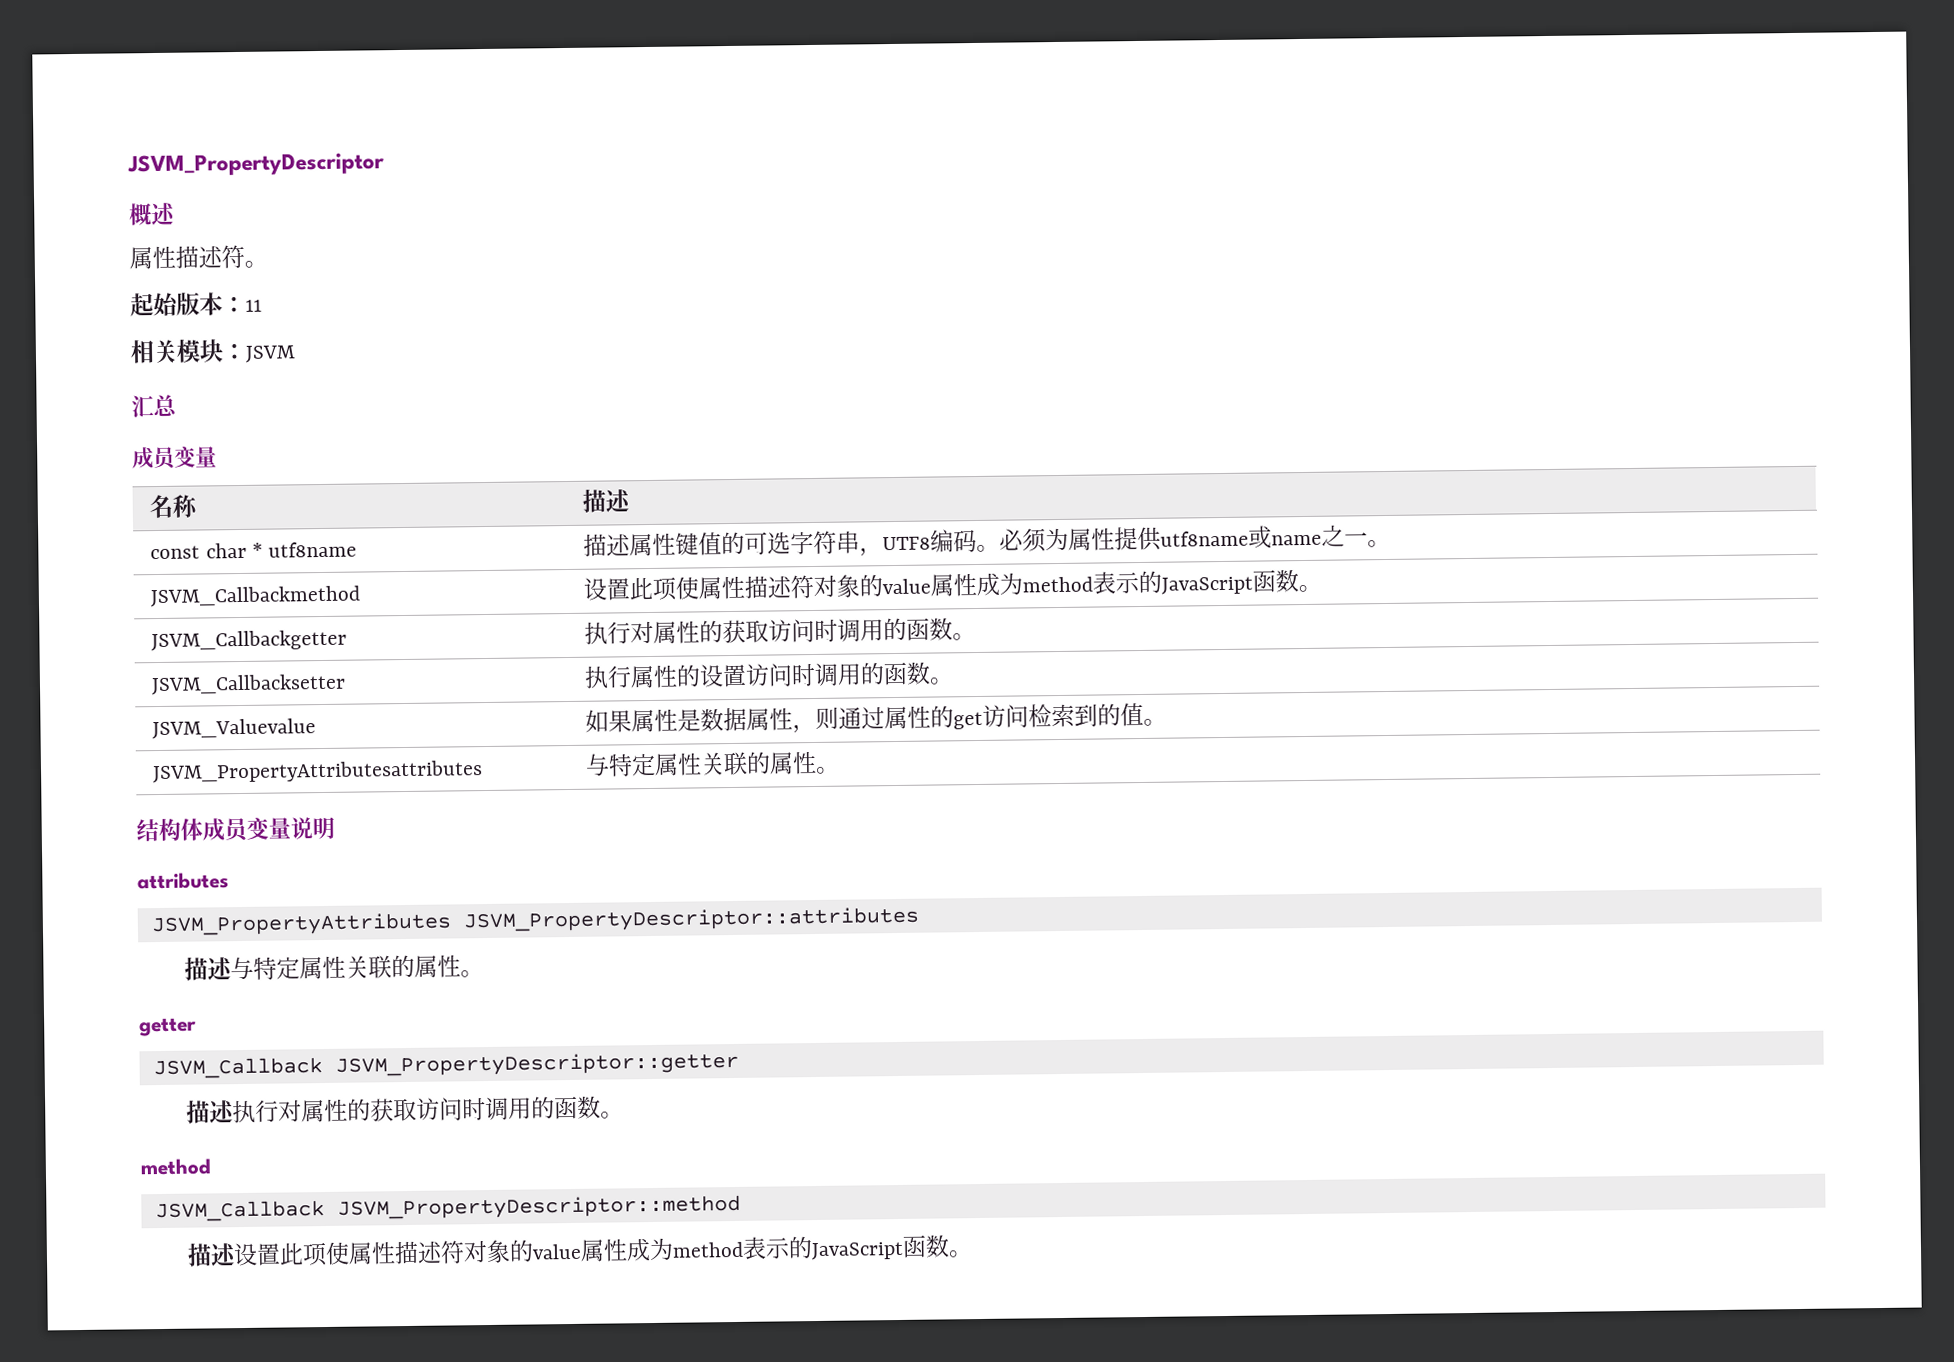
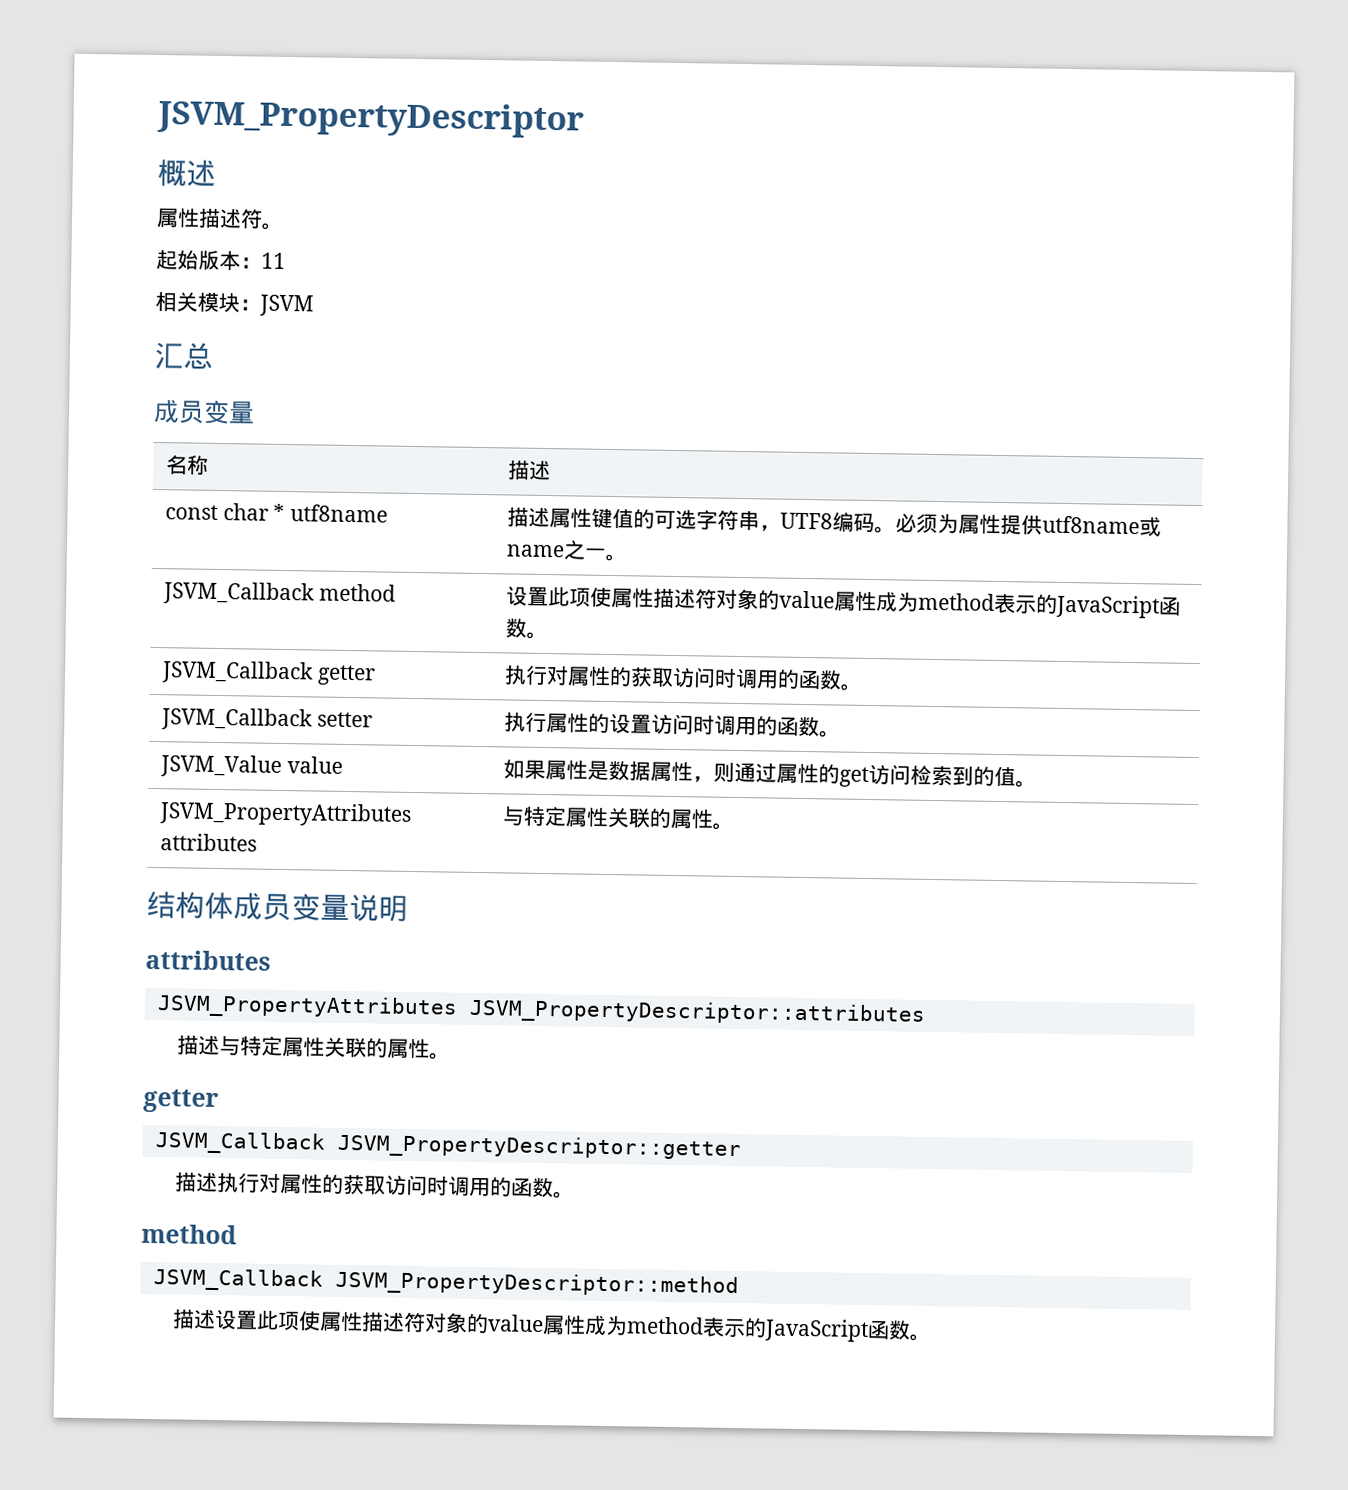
- JSVM_Callbackmethod | 设置此项使属性描述符对象的value属性成为method表示的JavaScript函数。
+ JSVM_Callback method | 设置此项使属性描述符对象的value属性成为method表示的JavaScript函数。
- JSVM_Callbackgetter | 执行对属性的获取访问时调用的函数。
- JSVM_Callbacksetter | 执行属性的设置访问时调用的函数。
+ JSVM_Callback getter | 执行对属性的获取访问时调用的函数。
+ JSVM_Callback setter | 执行属性的设置访问时调用的函数。
- JSVM_Valuevalue | 如果属性是数据属性，则通过属性的get访问检索到的值。
+ JSVM_Value value | 如果属性是数据属性，则通过属性的get访问检索到的值。
- JSVM_PropertyAttributesattributes | 与特定属性关联的属性。
+ JSVM_PropertyAttributes attributes | 与特定属性关联的属性。

